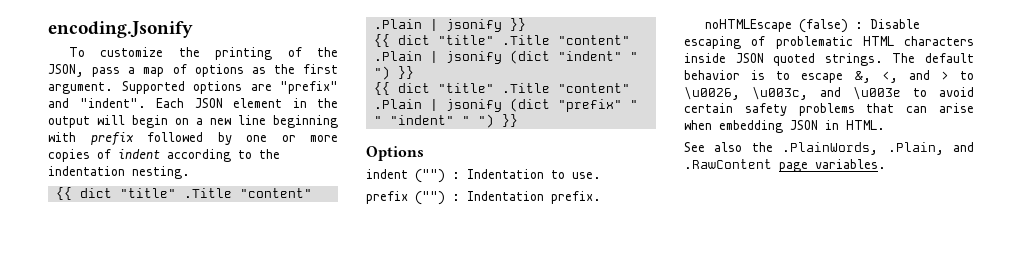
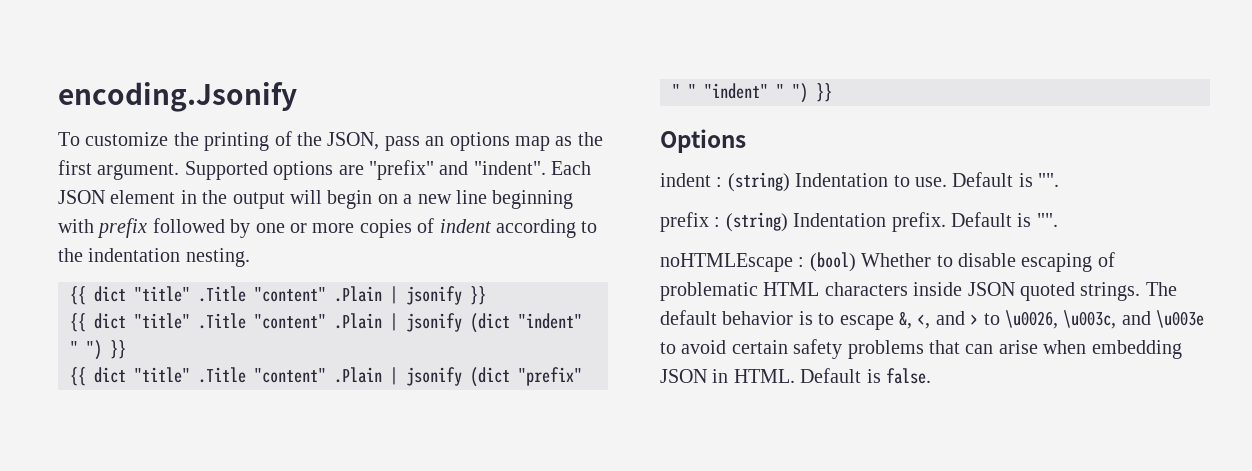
- To customize the printing of the JSON, pass a map of options as the first argument.
+ To customize the printing of the JSON, pass an options map as the first argument.
- indent ("") : Indentation to use.
- prefix ("") : Indentation prefix.
- noHTMLEscape (false) : Disable escaping of problematic HTML characters inside JSON quoted strings.
+ indent : (string) Indentation to use. Default is "".
+ prefix : (string) Indentation prefix. Default is "".
+ noHTMLEscape : (bool) Whether to disable escaping of problematic HTML characters inside JSON quoted strings.
- The default behavior is to escape &, <, and > to \u0026, \u003c, and \u003e to avoid certain safety problems that can arise when embedding JSON in HTML.
- See also the .PlainWords, .Plain, and .RawContent page variables.
+ The default behavior is to escape &, <, and > to \u0026, \u003c, and \u003e to avoid certain safety problems that can arise when embedding JSON in HTML. Default is false.

